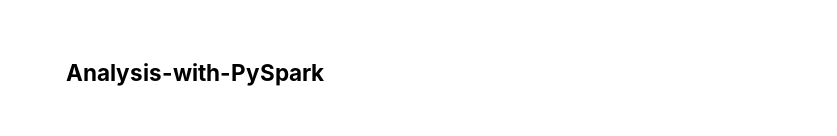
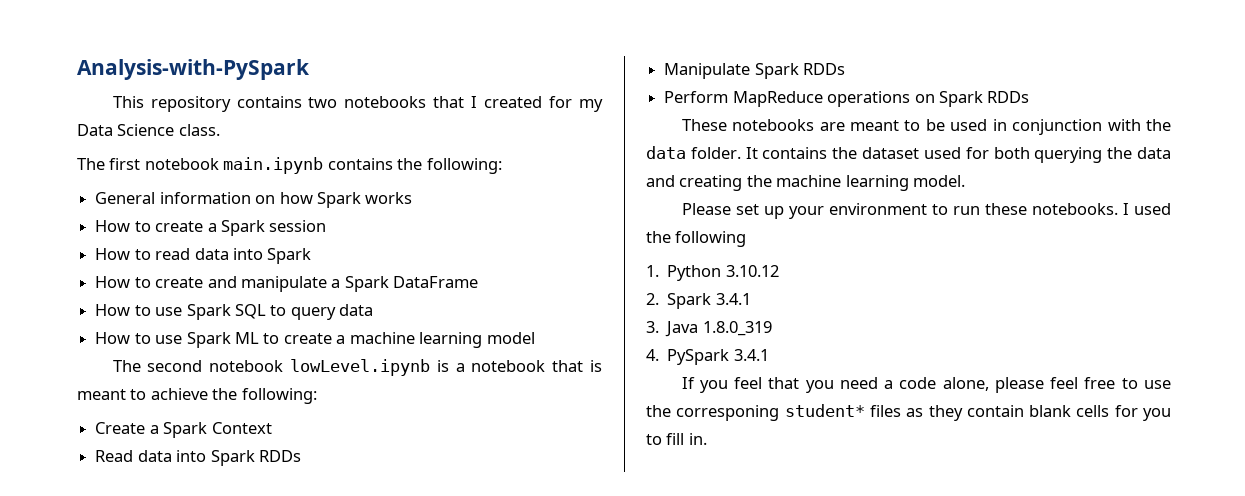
+ This repository contains two notebooks that I created for my Data Science class.
+ The first notebook main.ipynb contains the following:
+ General information on how Spark works
+ How to create a Spark session
+ How to read data into Spark
+ How to create and manipulate a Spark DataFrame
+ How to use Spark SQL to query data
+ How to use Spark ML to create a machine learning model
+ The second notebook lowLevel.ipynb is a notebook that is meant to achieve the following:
+ Create a Spark Context
+ Read data into Spark RDDs
+ Manipulate Spark RDDs
+ Perform MapReduce operations on Spark RDDs
+ These notebooks are meant to be used in conjunction with the data folder. It contains the dataset used for both querying the data and creating the machine learning model.
+ Please set up your environment to run these notebooks. I used the following
+ 1. Python 3.10.12
+ 2. Spark 3.4.1
+ 3. Java 1.8.0_319
+ 4. PySpark 3.4.1
+ If you feel that you need a code alone, please feel free to use the corresponing student* files as they contain blank cells for you to fill in.

